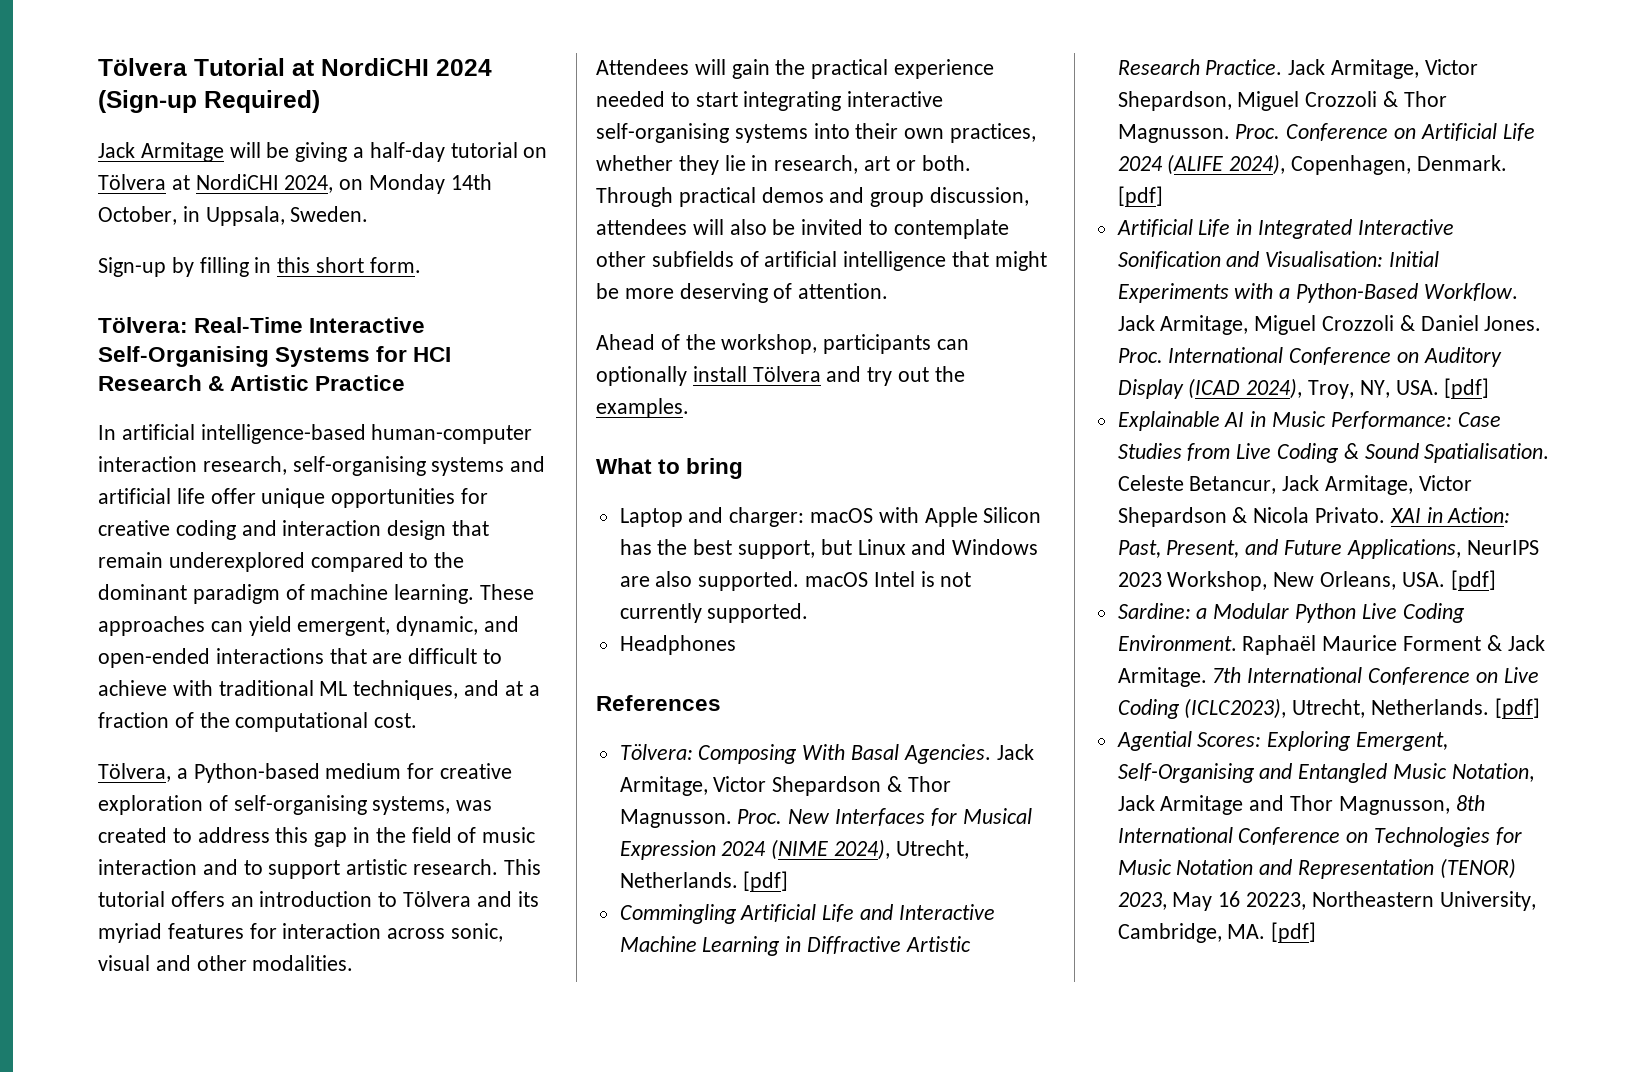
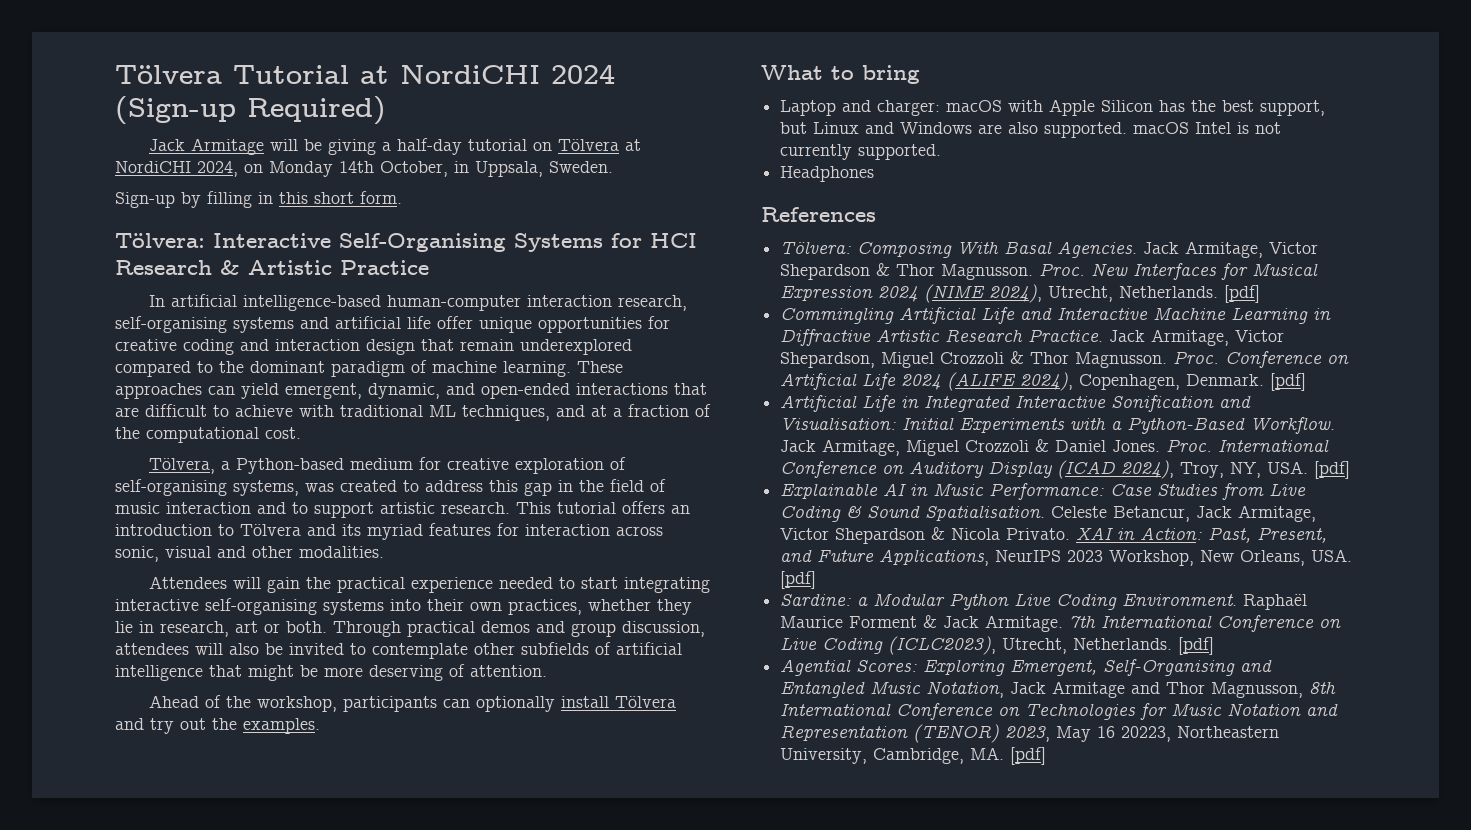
- Tölvera: Real-Time Interactive Self-Organising Systems for HCI Research & Artistic Practice
+ Tölvera: Interactive Self-Organising Systems for HCI Research & Artistic Practice

